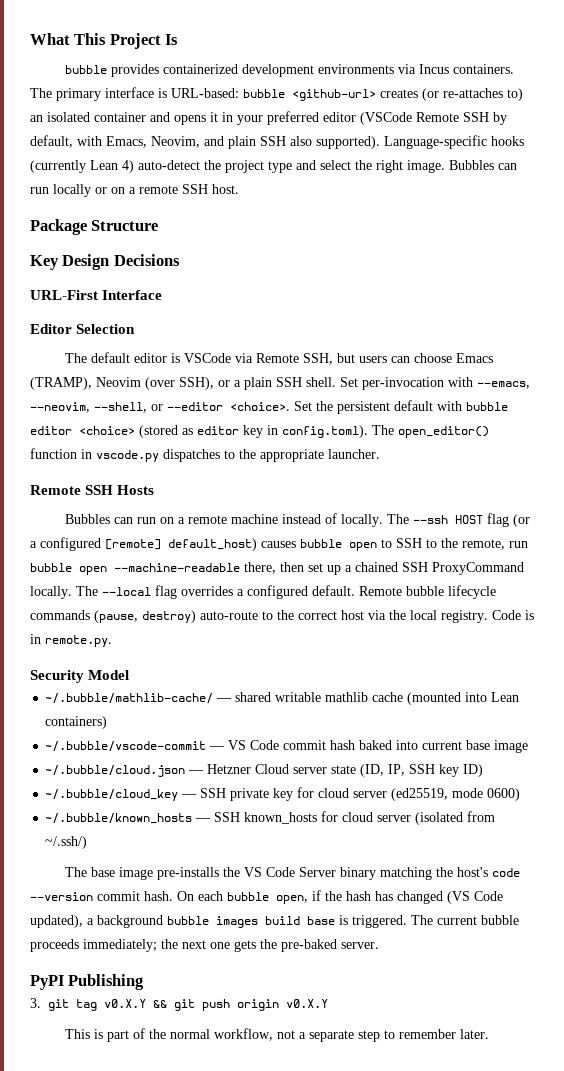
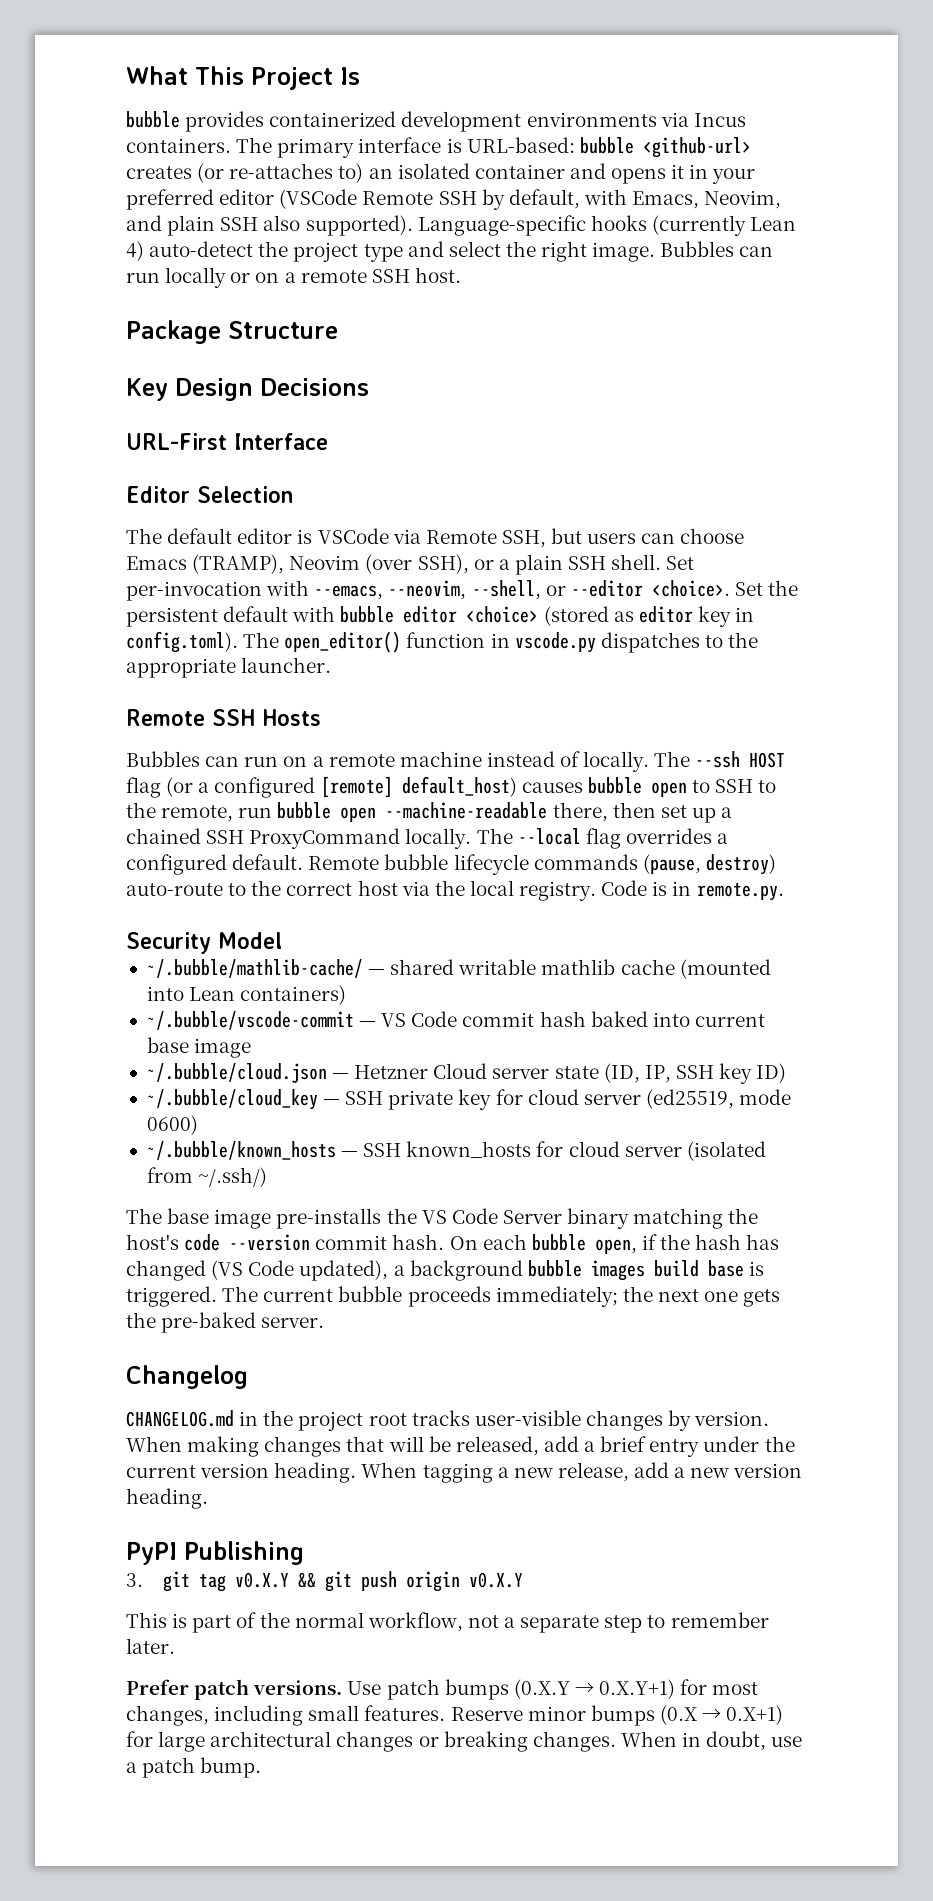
+ Changelog
+ CHANGELOG.md in the project root tracks user-visible changes by version. When making changes that will be released, add a brief entry under the current version heading. When tagging a new release, add a new version heading.
+ Prefer patch versions. Use patch bumps (0.X.Y → 0.X.Y+1) for most changes, including small features. Reserve minor bumps (0.X → 0.X+1) for large architectural changes or breaking changes. When in doubt, use a patch bump.

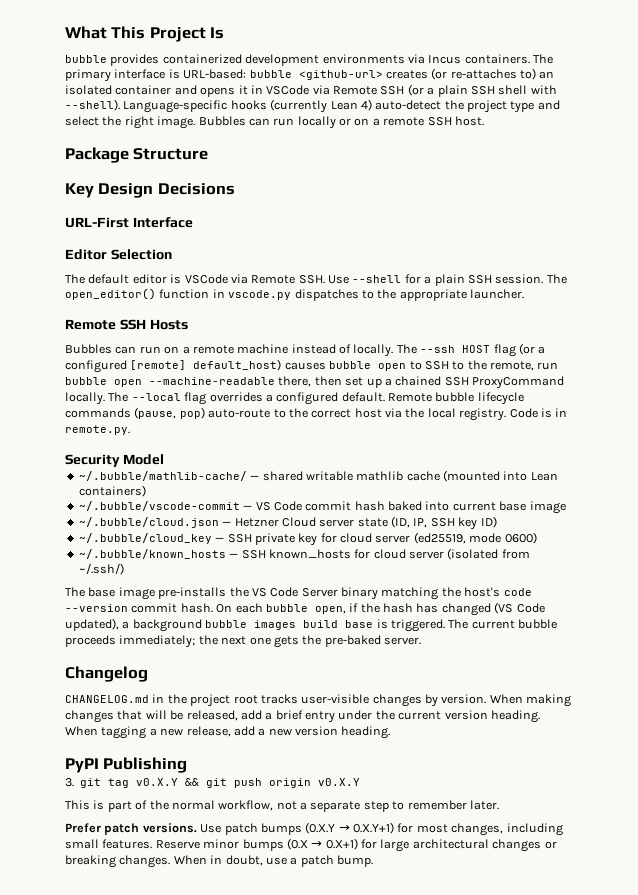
- The primary interface is URL-based: bubble <github-url> creates (or re-attaches to) an isolated container and opens it in your preferred editor (VSCode Remote SSH by default, with Emacs, Neovim, and plain SSH also supported).
+ The primary interface is URL-based: bubble <github-url> creates (or re-attaches to) an isolated container and opens it in VSCode via Remote SSH (or a plain SSH shell with --shell).
- The default editor is VSCode via Remote SSH, but users can choose Emacs (TRAMP), Neovim (over SSH), or a plain SSH shell. Set per-invocation with --emacs, --neovim, --shell, or --editor <choice>. Set the persistent default with bubble editor <choice> (stored as editor key in config.toml). The open_editor() function in vscode.py dispatches to the appropriate launcher.
+ The default editor is VSCode via Remote SSH. Use --shell for a plain SSH session. The open_editor() function in vscode.py dispatches to the appropriate launcher.
- Remote bubble lifecycle commands (pause, destroy) auto-route to the correct host via the local registry.
+ Remote bubble lifecycle commands (pause, pop) auto-route to the correct host via the local registry.

